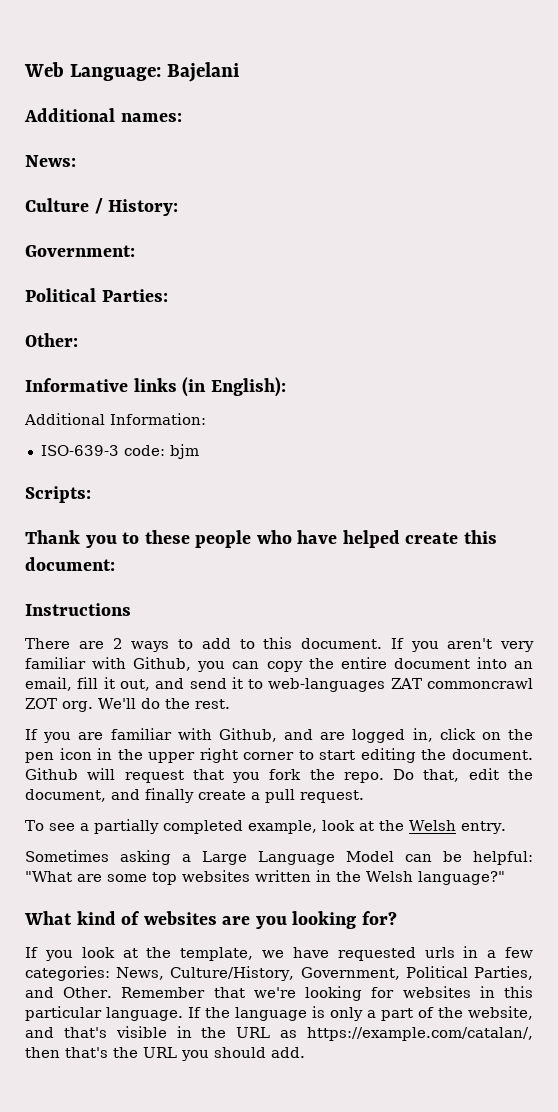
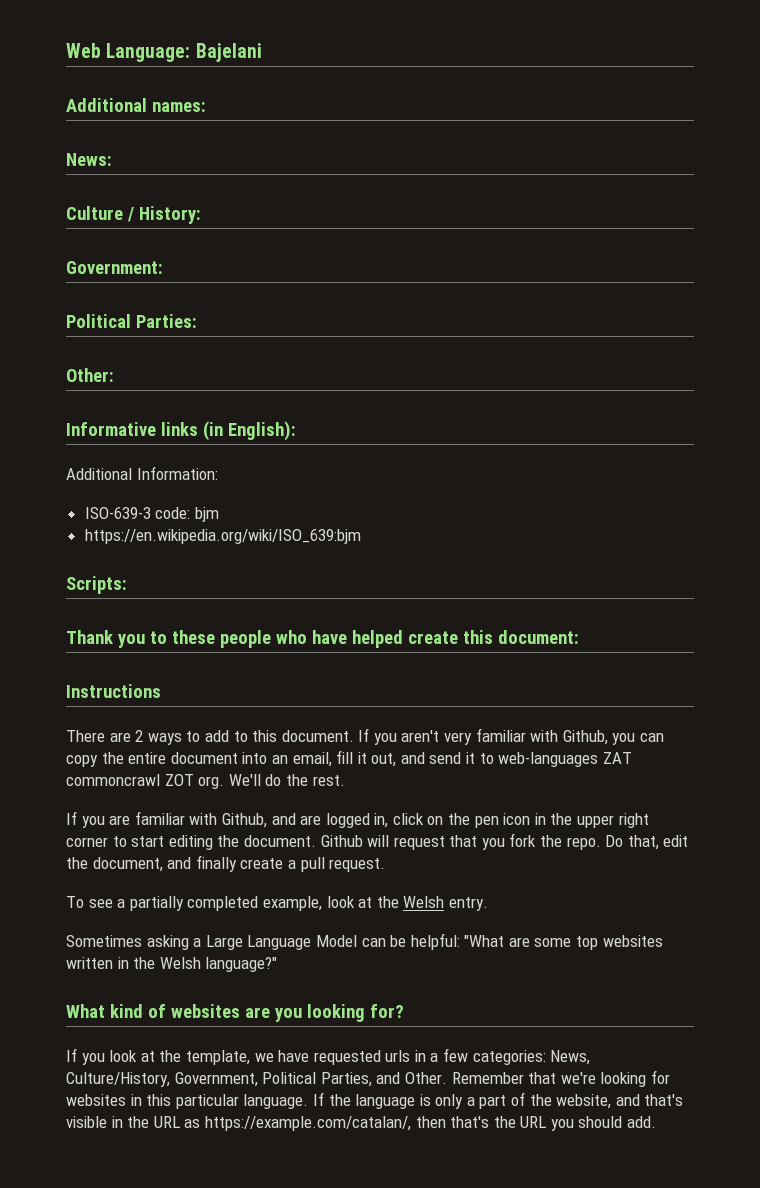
+ https://en.wikipedia.org/wiki/ISO_639:bjm

